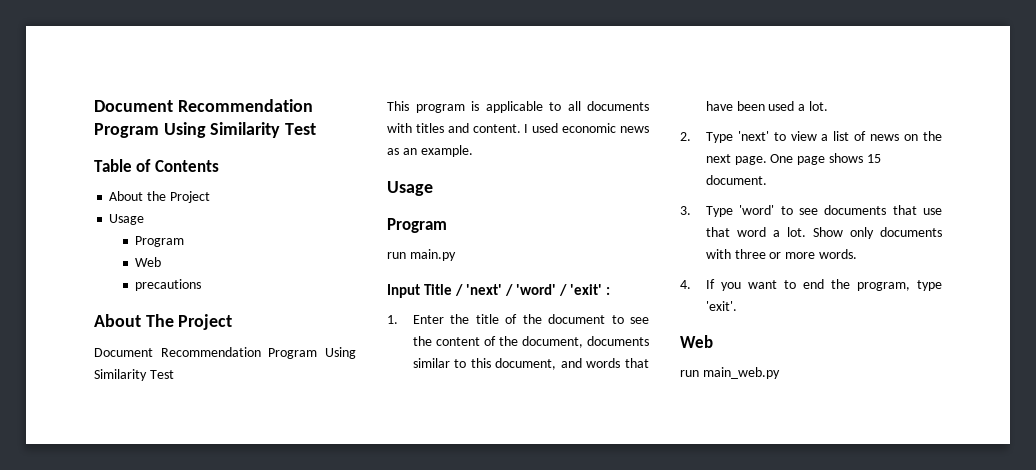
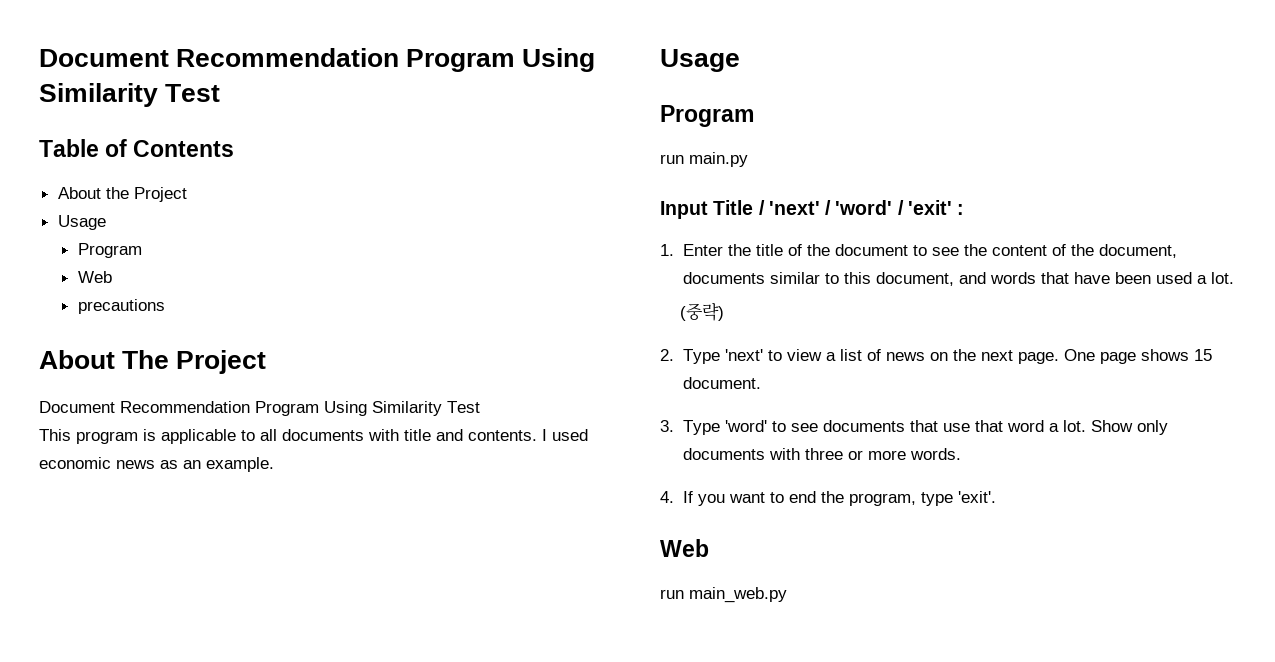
- This program is applicable to all documents with titles and content.
+ This program is applicable to all documents with title and contents.
+ (중략)

